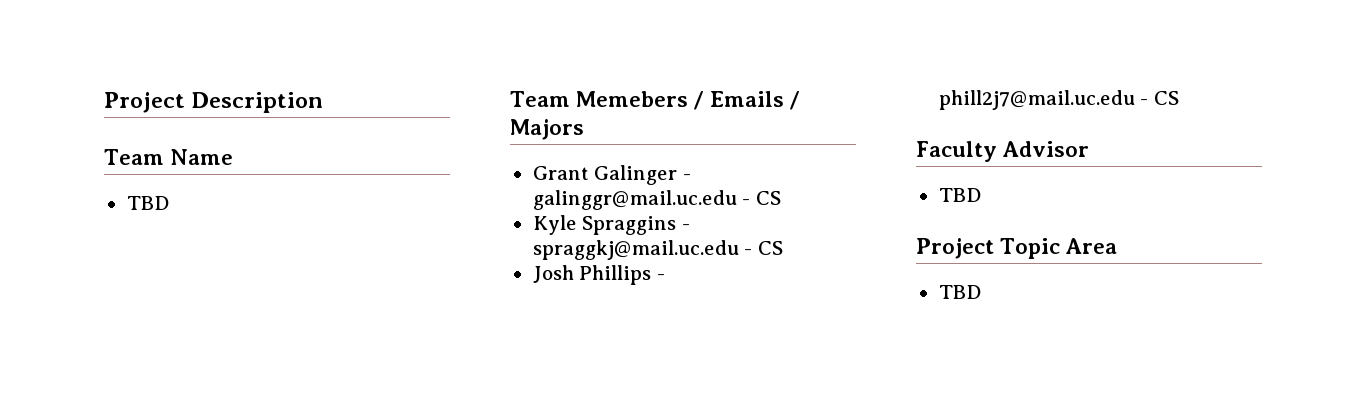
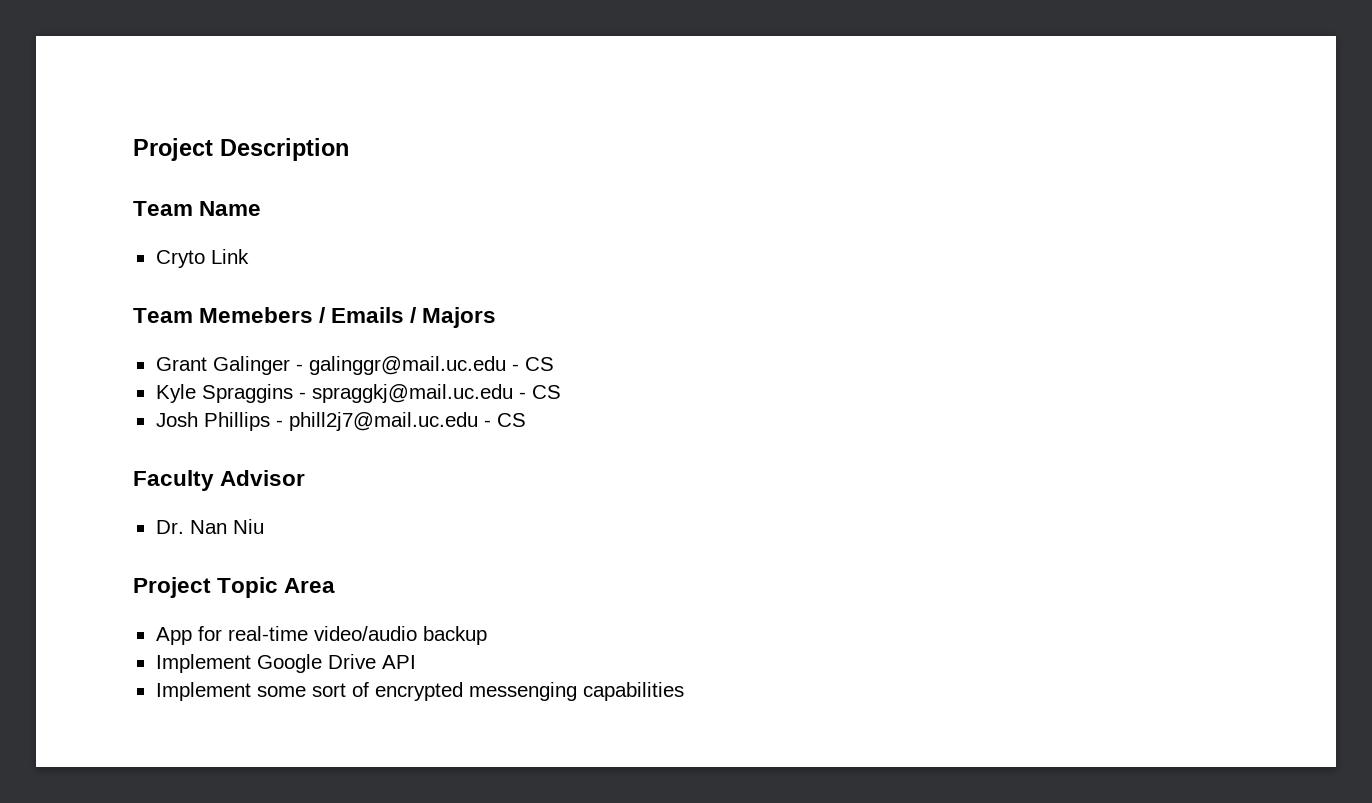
  Team Name
- TBD
+ Cryto Link
  Faculty Advisor
- TBD
+ Dr. Nan Niu
  Project Topic Area
- TBD
+ App for real-time video/audio backup
+ Implement Google Drive API
+ Implement some sort of encrypted messenging capabilities

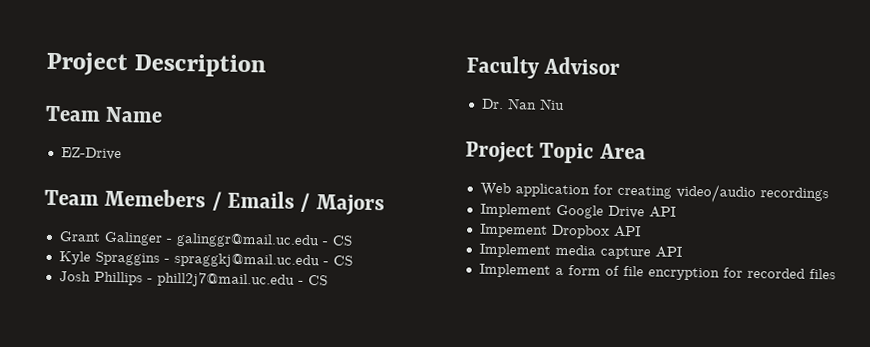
- Cryto Link
+ EZ-Drive
- App for real-time video/audio backup
+ Web application for creating video/audio recordings
  Implement Google Drive API
- Implement some sort of encrypted messenging capabilities
+ Impement Dropbox API
+ Implement media capture API
+ Implement a form of file encryption for recorded files

